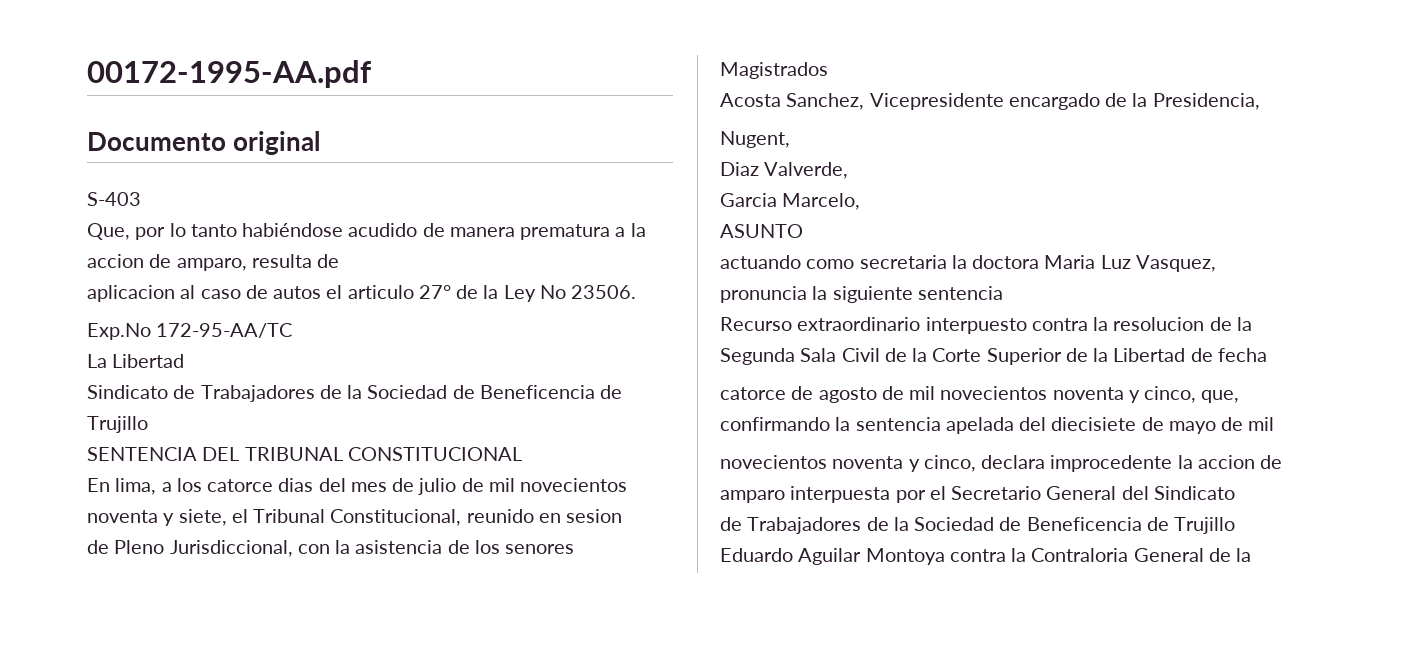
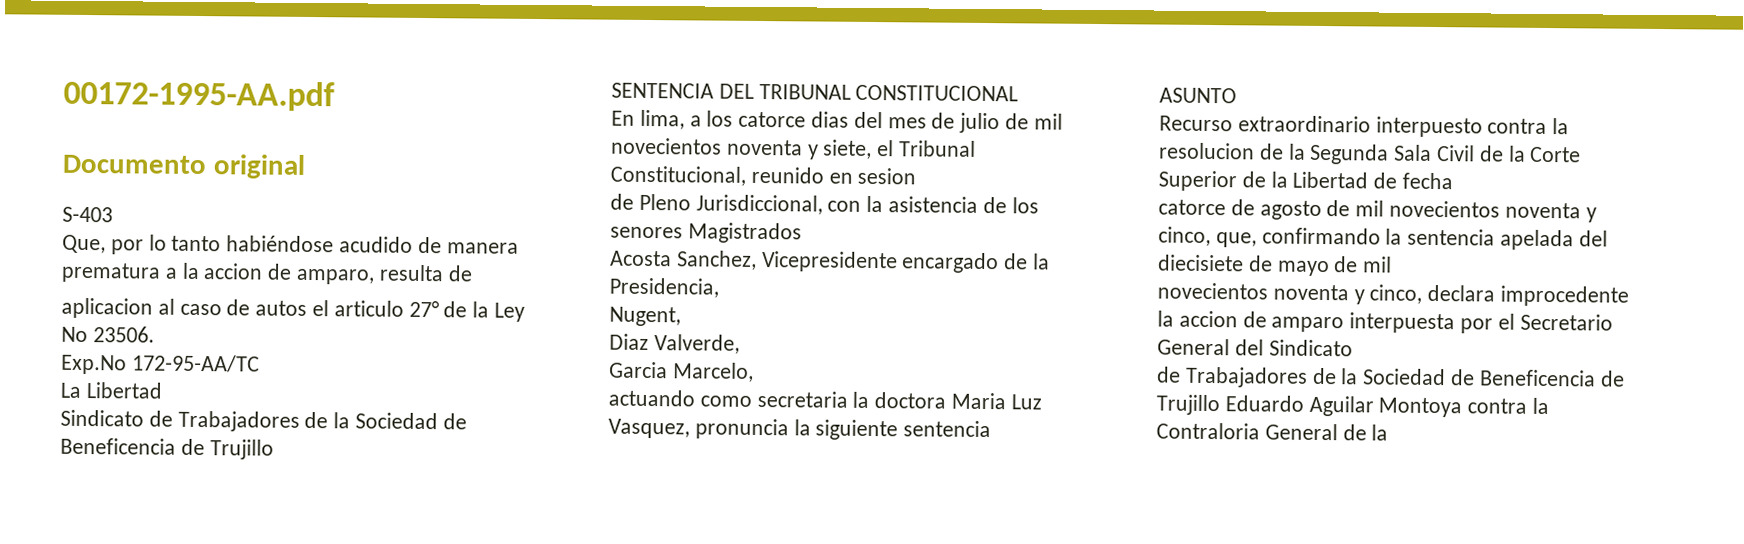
- ASUNTO
+ ASUNTO

